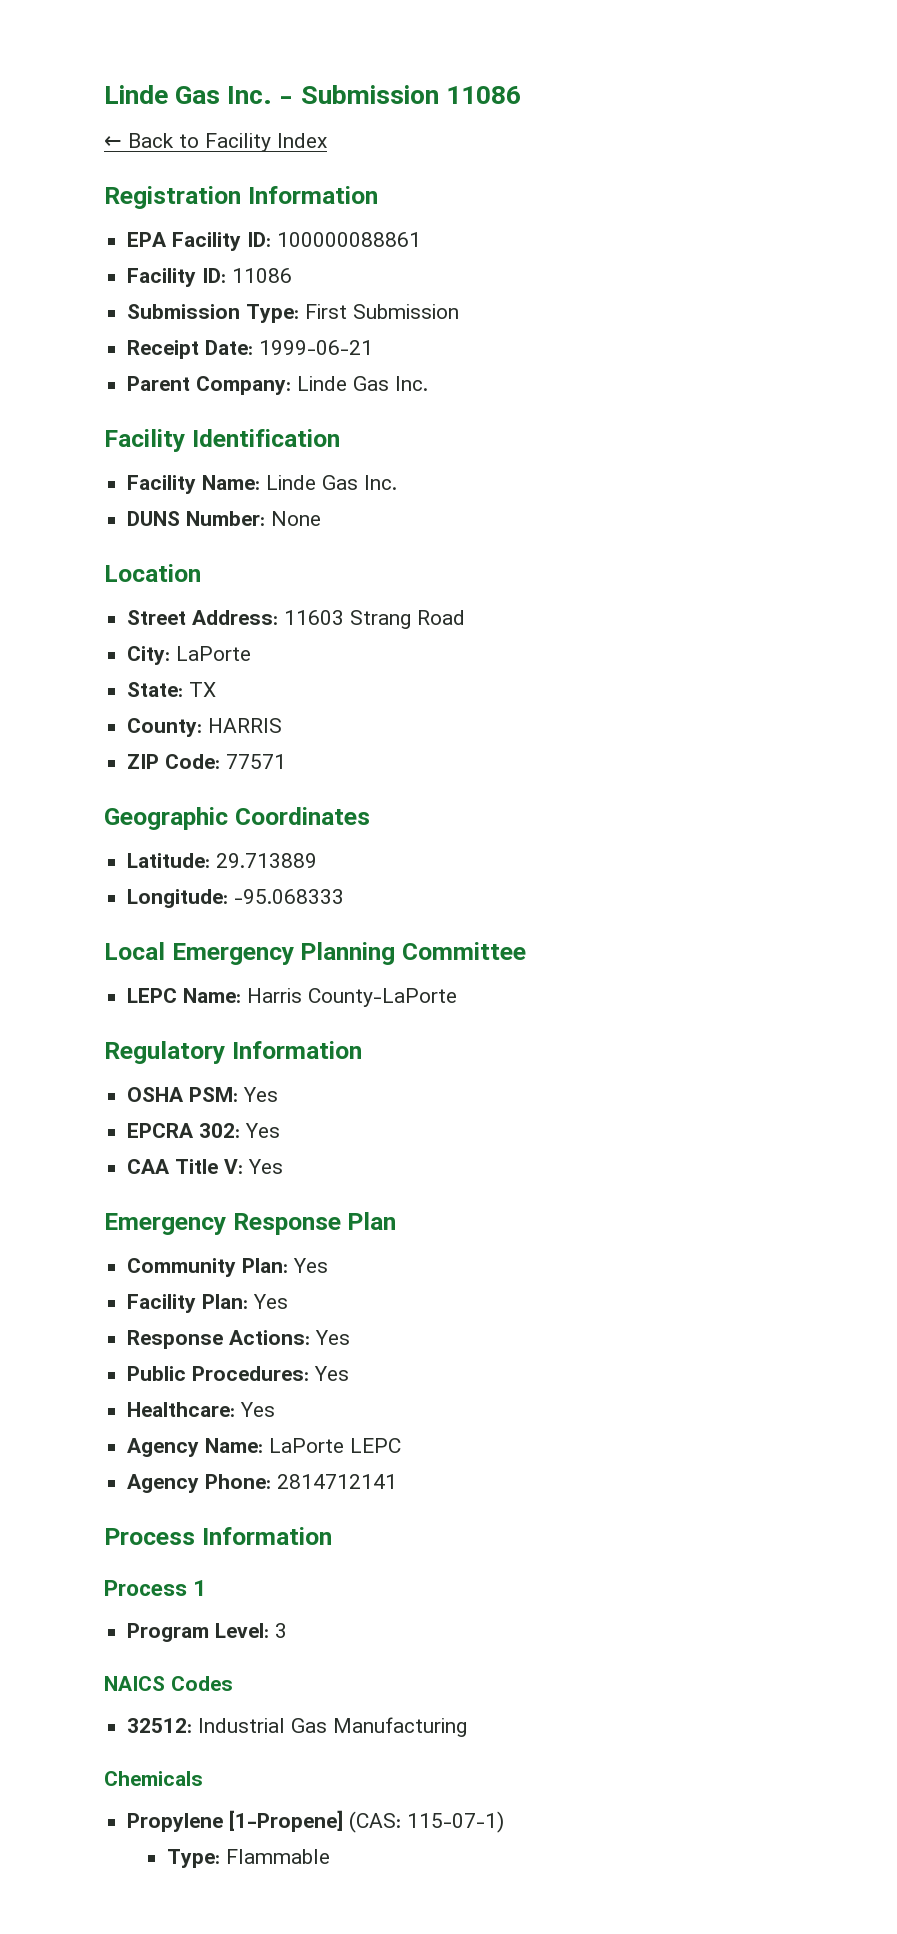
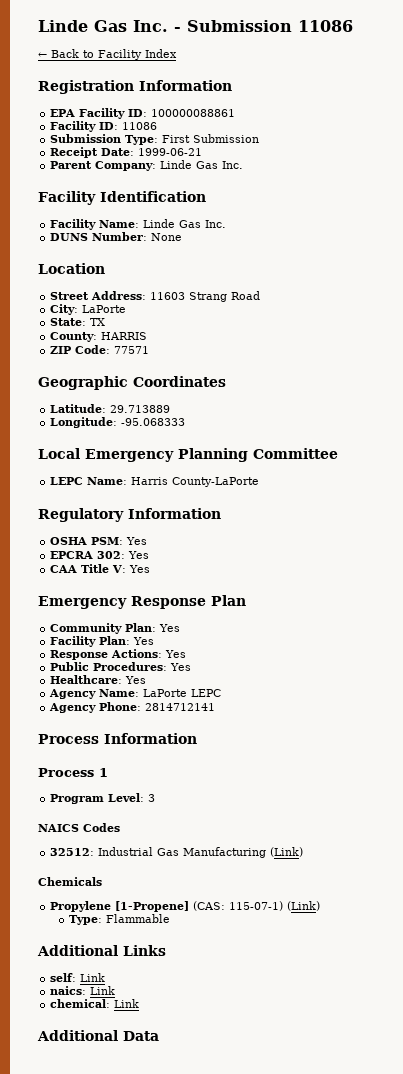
- 32512: Industrial Gas Manufacturing
+ 32512: Industrial Gas Manufacturing (Link)
- Propylene [1-Propene] (CAS: 115-07-1)
+ Propylene [1-Propene] (CAS: 115-07-1) (Link)
+ Additional Links
+ self: Link
+ naics: Link
+ chemical: Link
+ Additional Data

